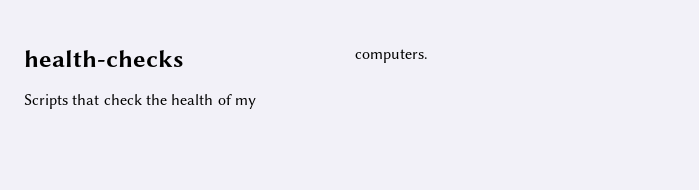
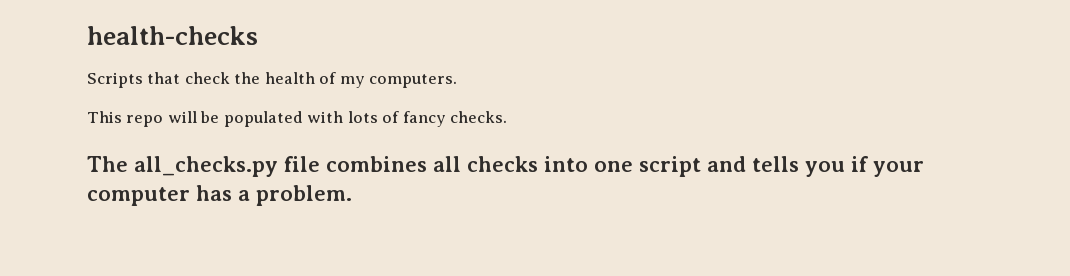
+ This repo will be populated with lots of fancy checks.
+ The all_checks.py file combines all checks into one script and tells you if your computer has a problem.

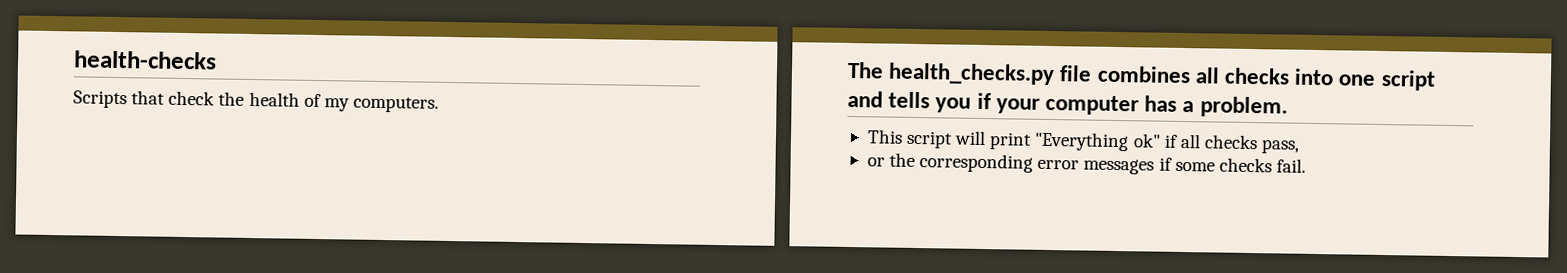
- This repo will be populated with lots of fancy checks.
- The all_checks.py file combines all checks into one script and tells you if your computer has a problem.
+ The health_checks.py file combines all checks into one script and tells you if your computer has a problem.
+ This script will print "Everything ok" if all checks pass,
+ or the corresponding error messages if some checks fail.

